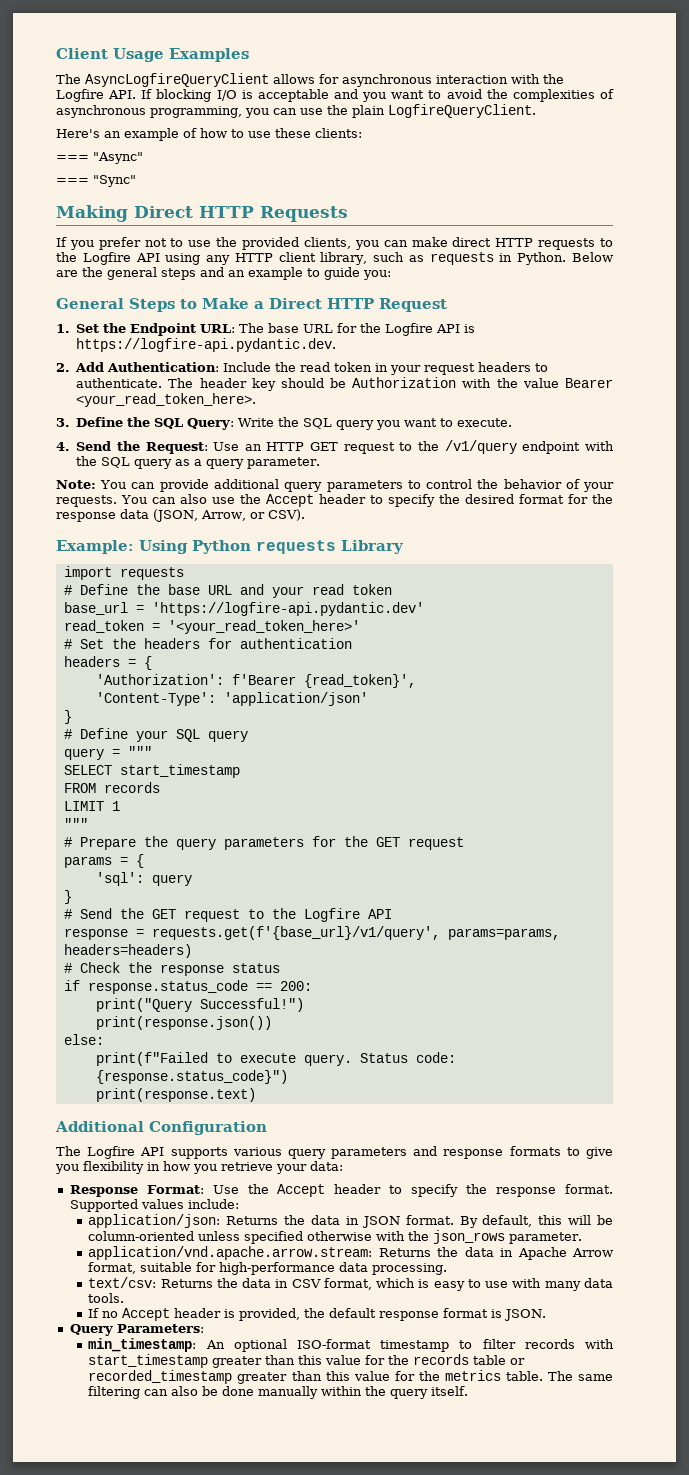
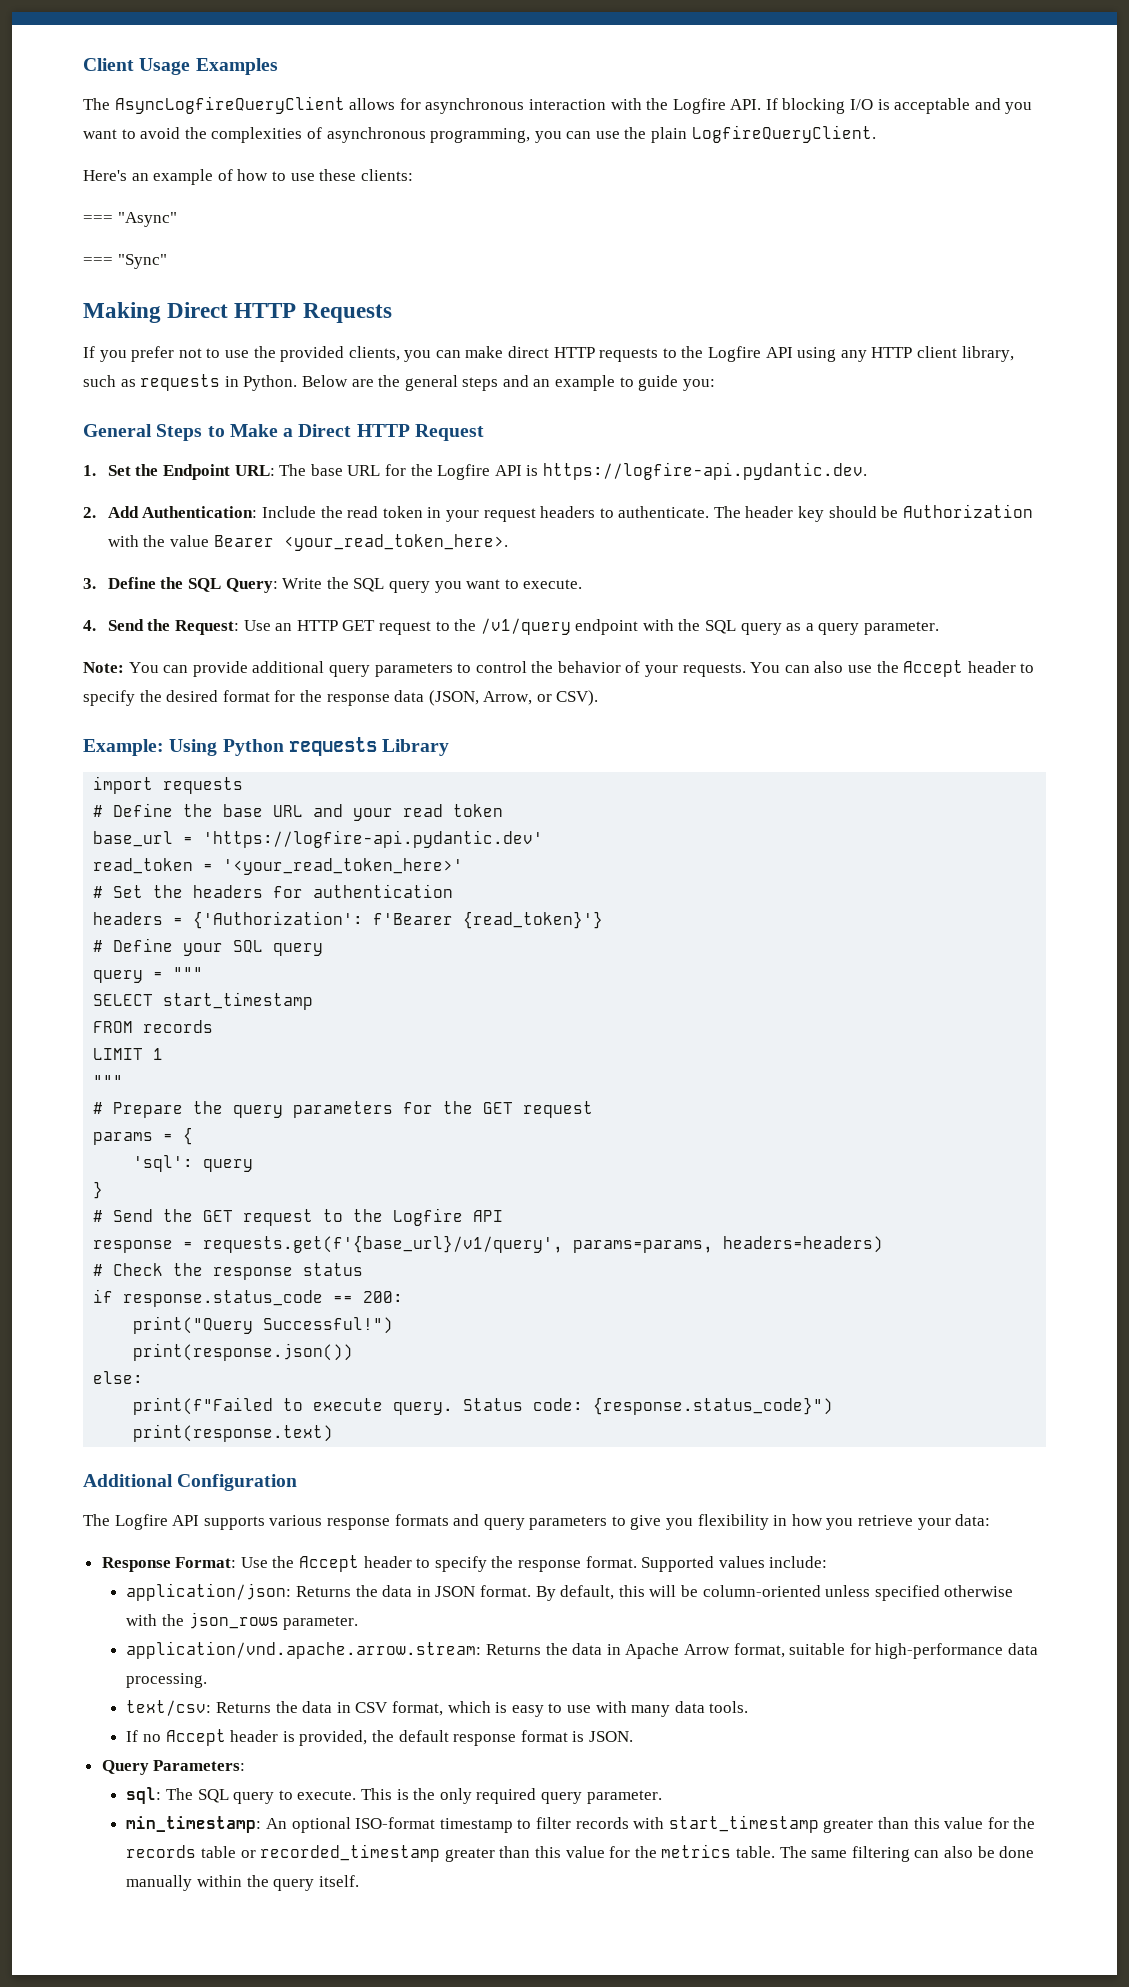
- headers = {
- 'Authorization': f'Bearer {read_token}',
- 'Content-Type': 'application/json'
- }
+ headers = {'Authorization': f'Bearer {read_token}'}
- The Logfire API supports various query parameters and response formats to give you flexibility in how you retrieve your data:
+ The Logfire API supports various response formats and query parameters to give you flexibility in how you retrieve your data:
+ sql: The SQL query to execute. This is the only required query parameter.

